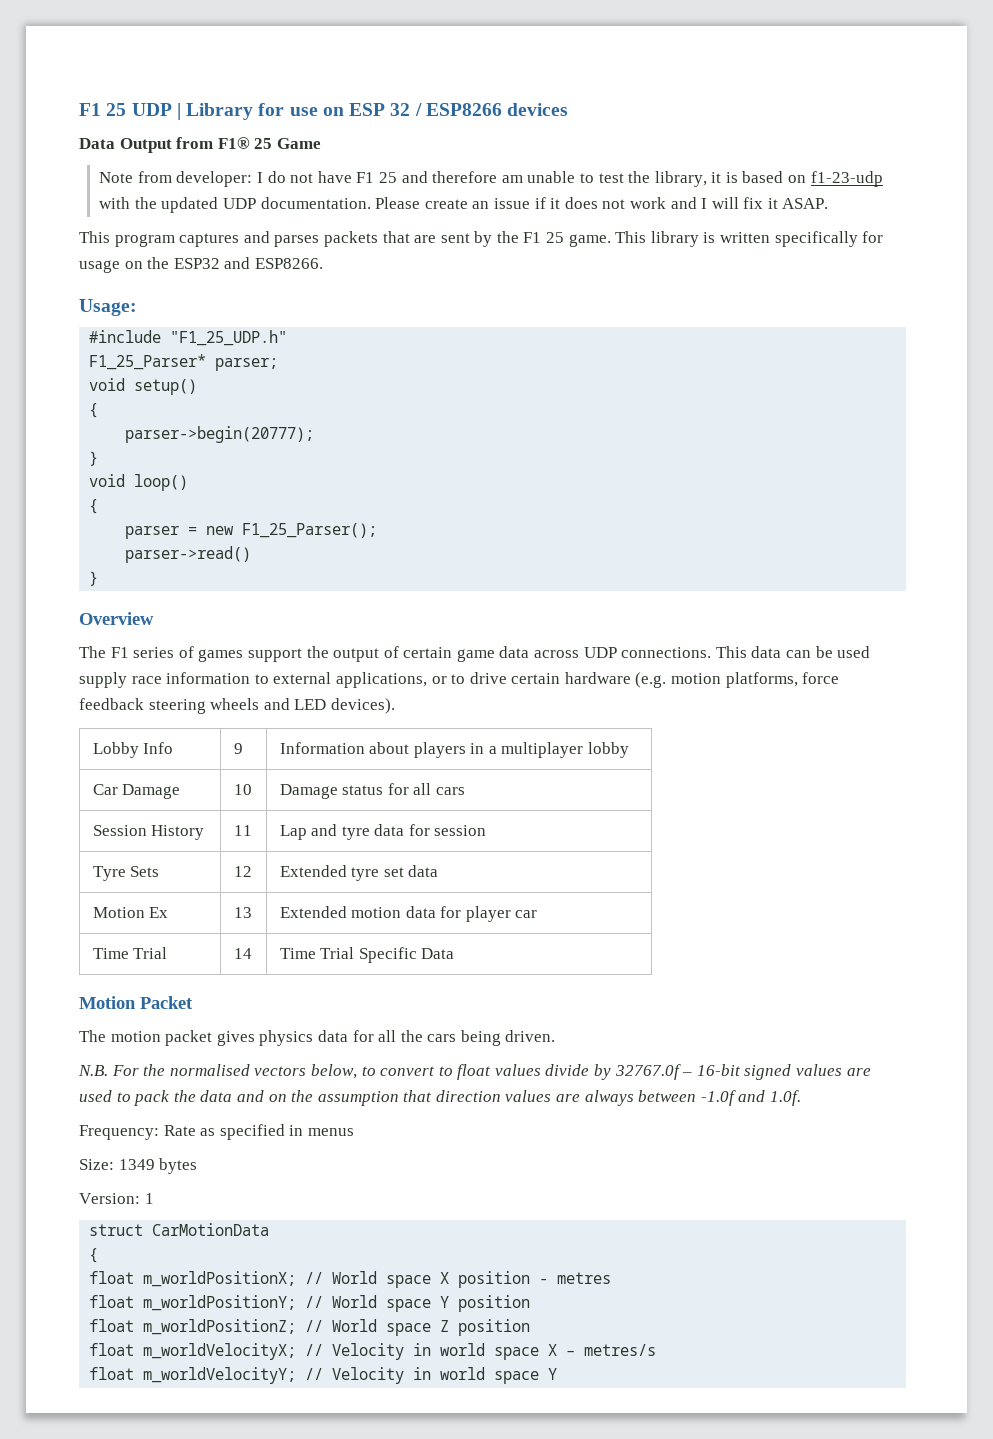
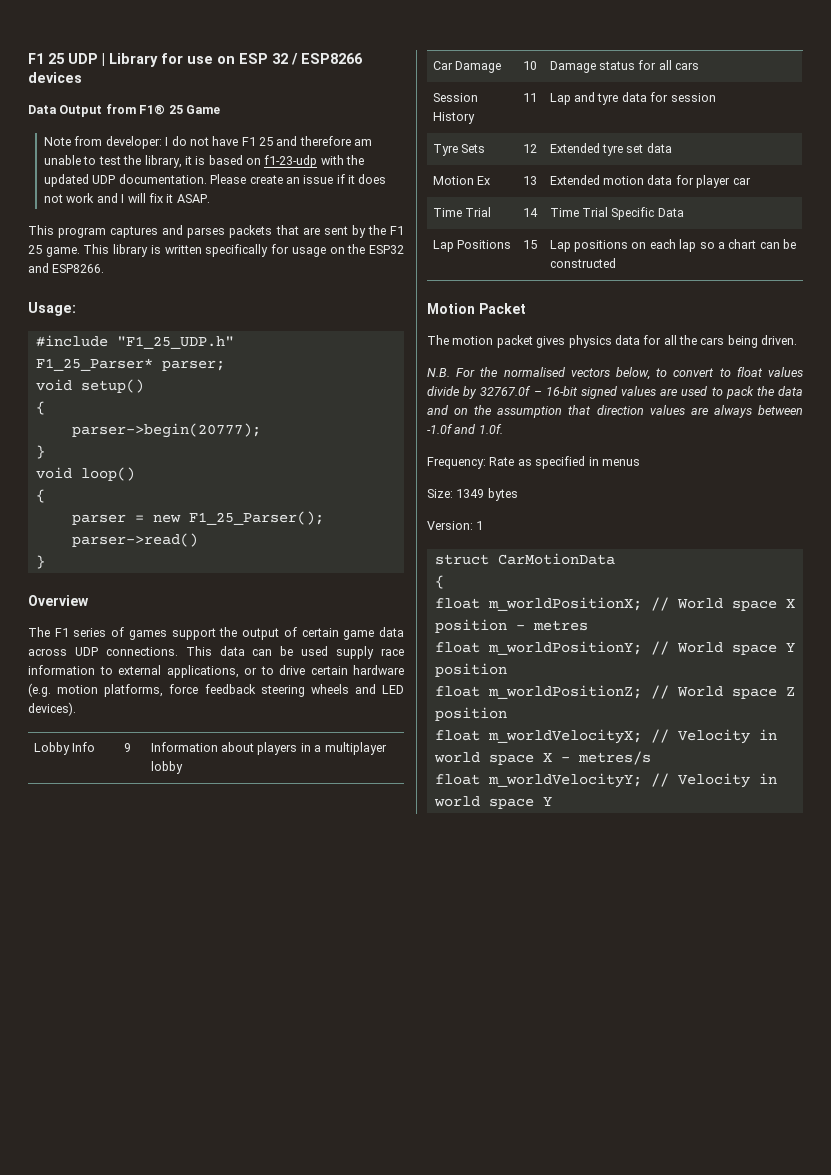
+ Lap Positions | 15 | Lap positions on each lap so a chart can be constructed

